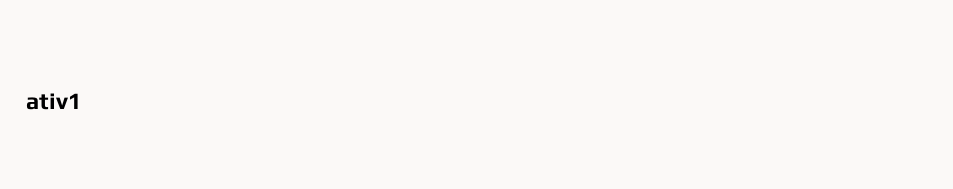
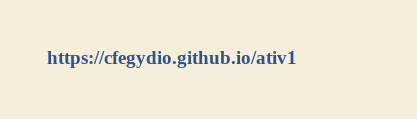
- ativ1
+ https://cfegydio.github.io/ativ1

